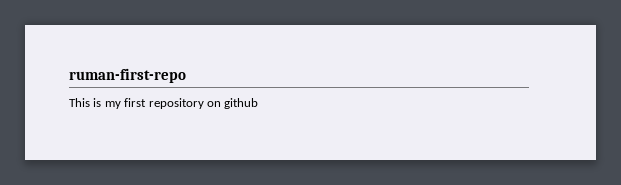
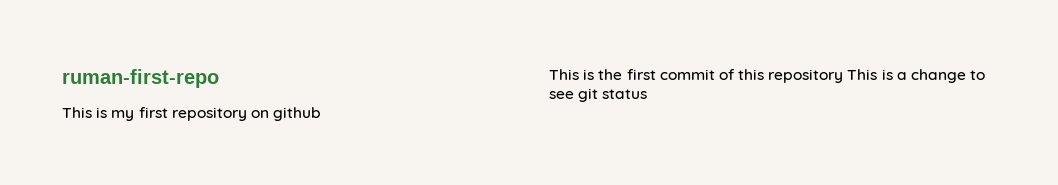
+ This is the first commit of this repository This is a change to see git status

